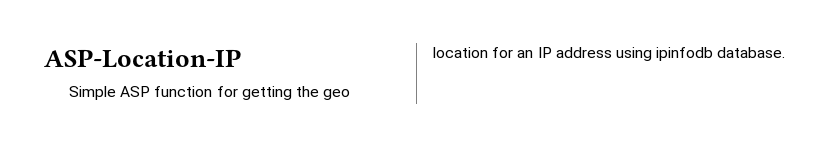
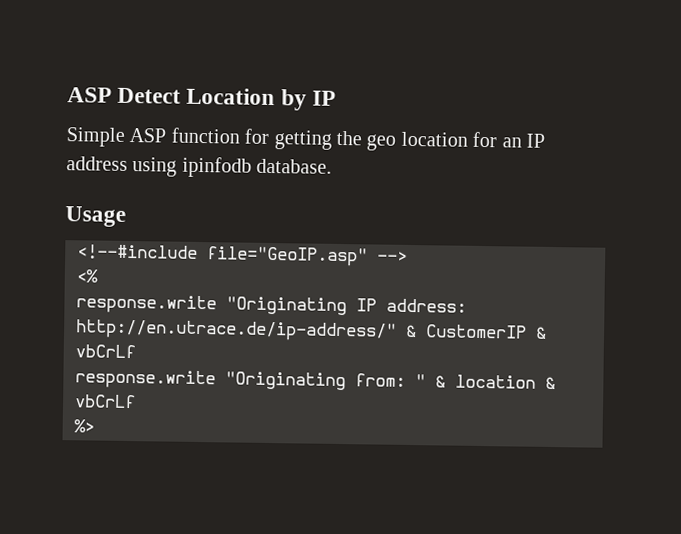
- ASP-Location-IP
+ ASP Detect Location by IP
+ Usage
+ <!--#include file="GeoIP.asp" -->
+ <%
+ response.write "Originating IP address: http://en.utrace.de/ip-address/" & CustomerIP & vbCrLf
+ response.write "Originating from: " & location & vbCrLf
+ %>

